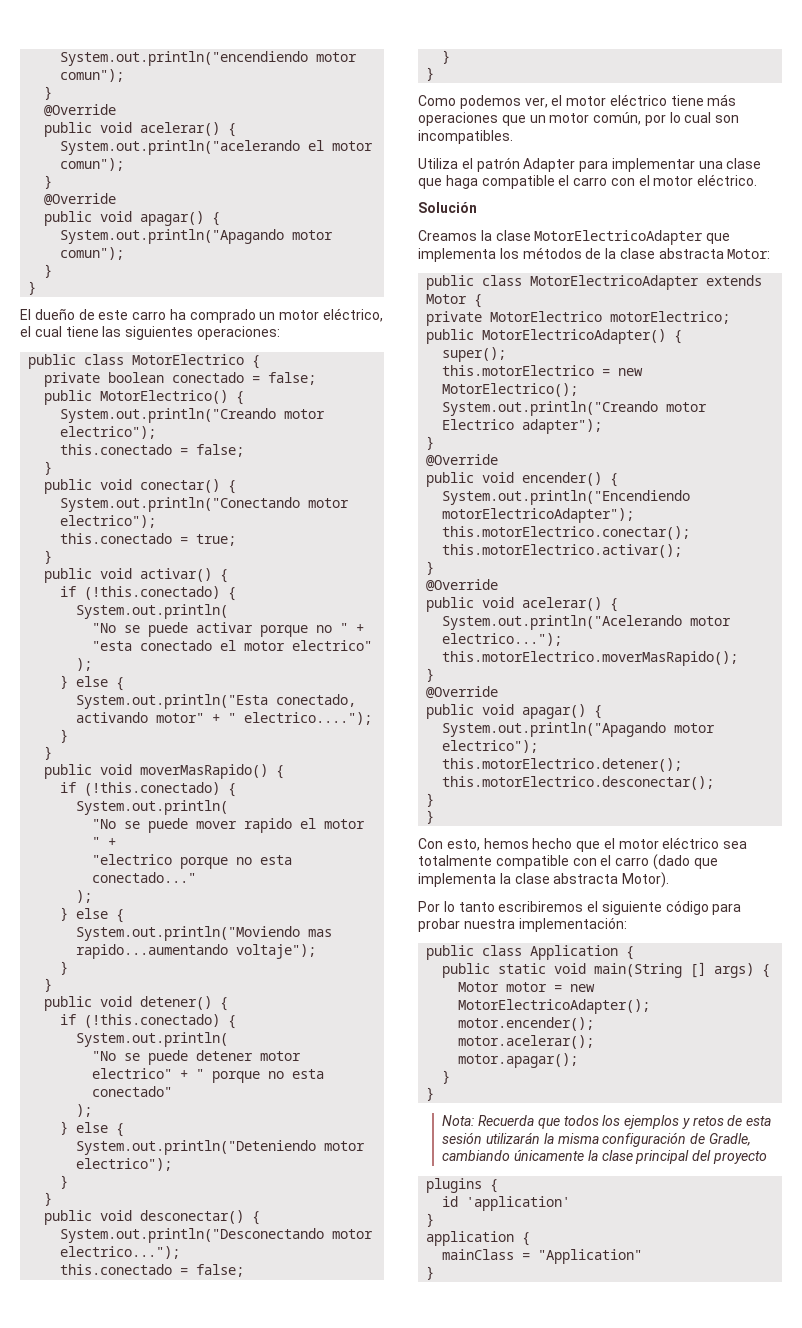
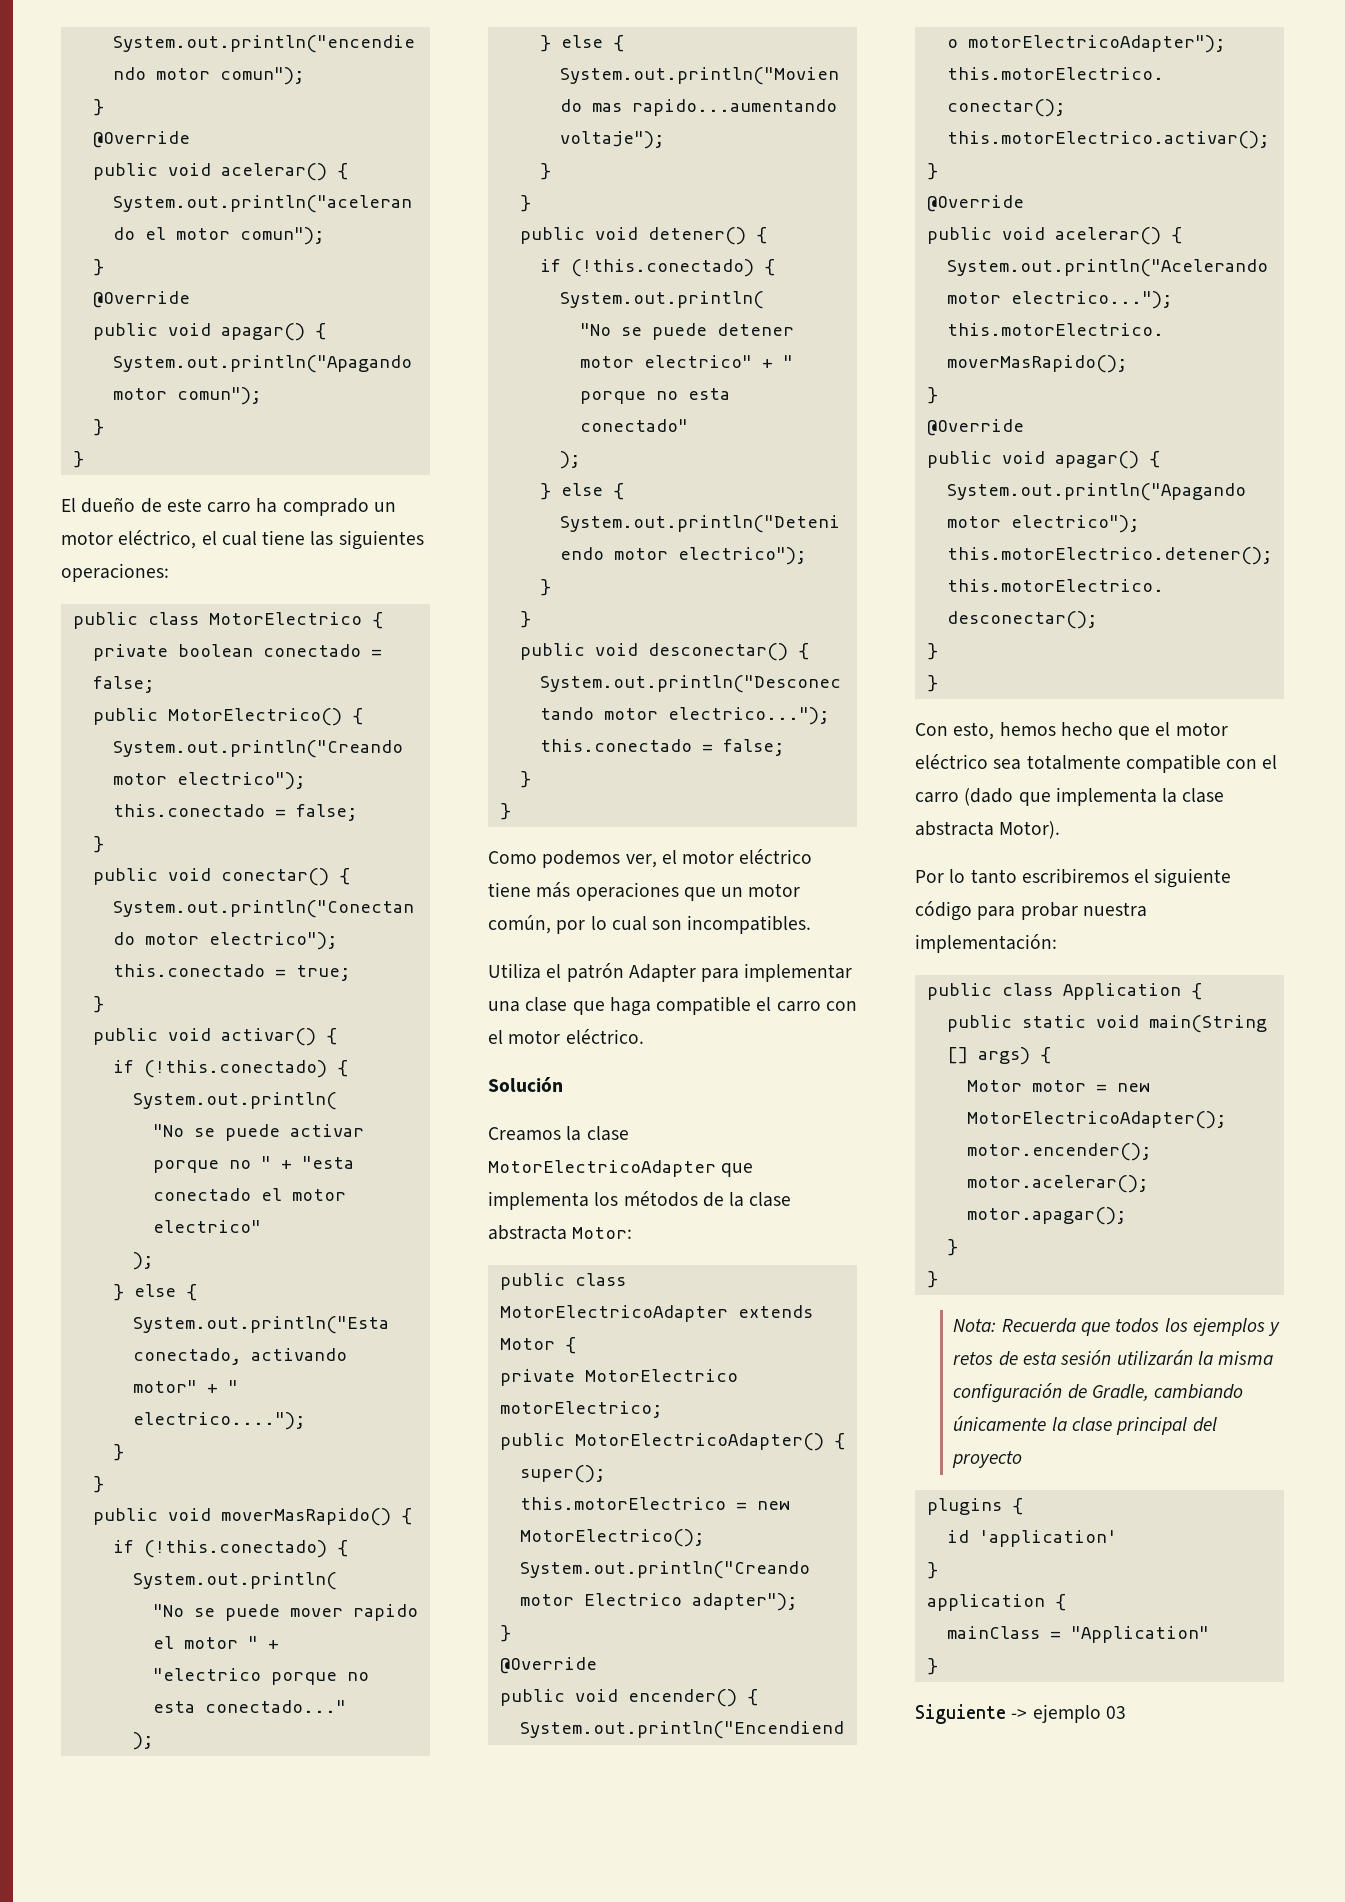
+ Siguiente -> ejemplo 03

